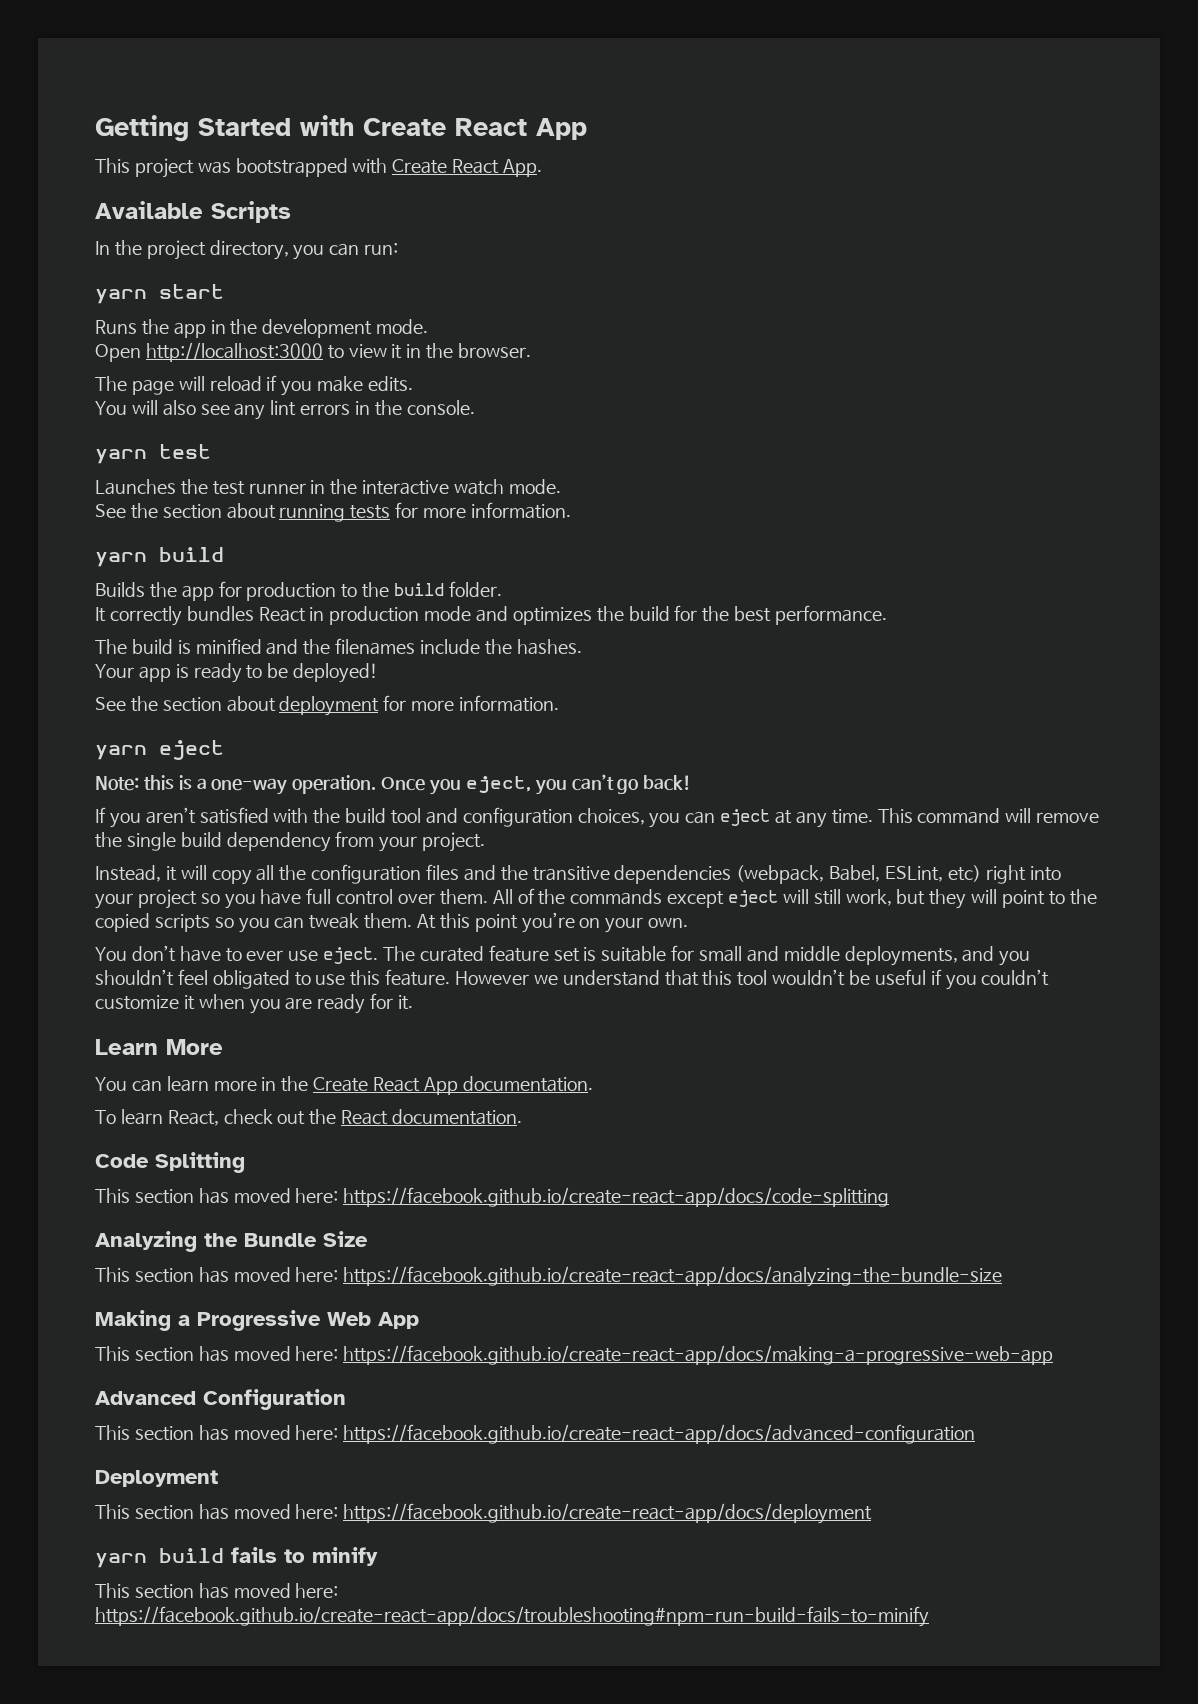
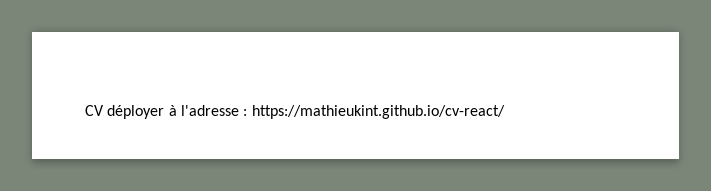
- Getting Started with Create React App
- This project was bootstrapped with Create React App.
- Available Scripts
- In the project directory, you can run:
- yarn start
- Runs the app in the development mode.
- Open http://localhost:3000 to view it in the browser.
- The page will reload if you make edits.
- You will also see any lint errors in the console.
- yarn test
- Launches the test runner in the interactive watch mode.
- See the section about running tests for more information.
- yarn build
- Builds the app for production to the build folder.
- It correctly bundles React in production mode and optimizes the build for the best performance.
- The build is minified and the filenames include the hashes.
- Your app is ready to be deployed!
- See the section about deployment for more information.
- yarn eject
- Note: this is a one-way operation. Once you eject, you can’t go back!
- If you aren’t satisfied with the build tool and configuration choices, you can eject at any time. This command will remove the single build dependency from your project.
- Instead, it will copy all the configuration files and the transitive dependencies (webpack, Babel, ESLint, etc) right into your project so you have full control over them. All of the commands except eject will still work, but they will point to the copied scripts so you can tweak them. At this point you’re on your own.
- You don’t have to ever use eject. The curated feature set is suitable for small and middle deployments, and you shouldn’t feel obligated to use this feature. However we understand that this tool wouldn’t be useful if you couldn’t customize it when you are ready for it.
- Learn More
- You can learn more in the Create React App documentation.
- To learn React, check out the React documentation.
- Code Splitting
- This section has moved here: https://facebook.github.io/create-react-app/docs/code-splitting
- Analyzing the Bundle Size
- This section has moved here: https://facebook.github.io/create-react-app/docs/analyzing-the-bundle-size
- Making a Progressive Web App
- This section has moved here: https://facebook.github.io/create-react-app/docs/making-a-progressive-web-app
- Advanced Configuration
- This section has moved here: https://facebook.github.io/create-react-app/docs/advanced-configuration
- Deployment
- This section has moved here: https://facebook.github.io/create-react-app/docs/deployment
- yarn build fails to minify
- This section has moved here: https://facebook.github.io/create-react-app/docs/troubleshooting#npm-run-build-fails-to-minify
+ CV déployer à l'adresse : https://mathieukint.github.io/cv-react/

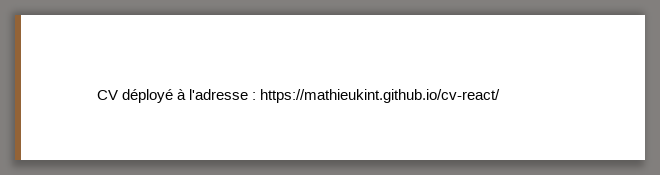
- CV déployer à l'adresse : https://mathieukint.github.io/cv-react/
+ CV déployé à l'adresse : https://mathieukint.github.io/cv-react/

